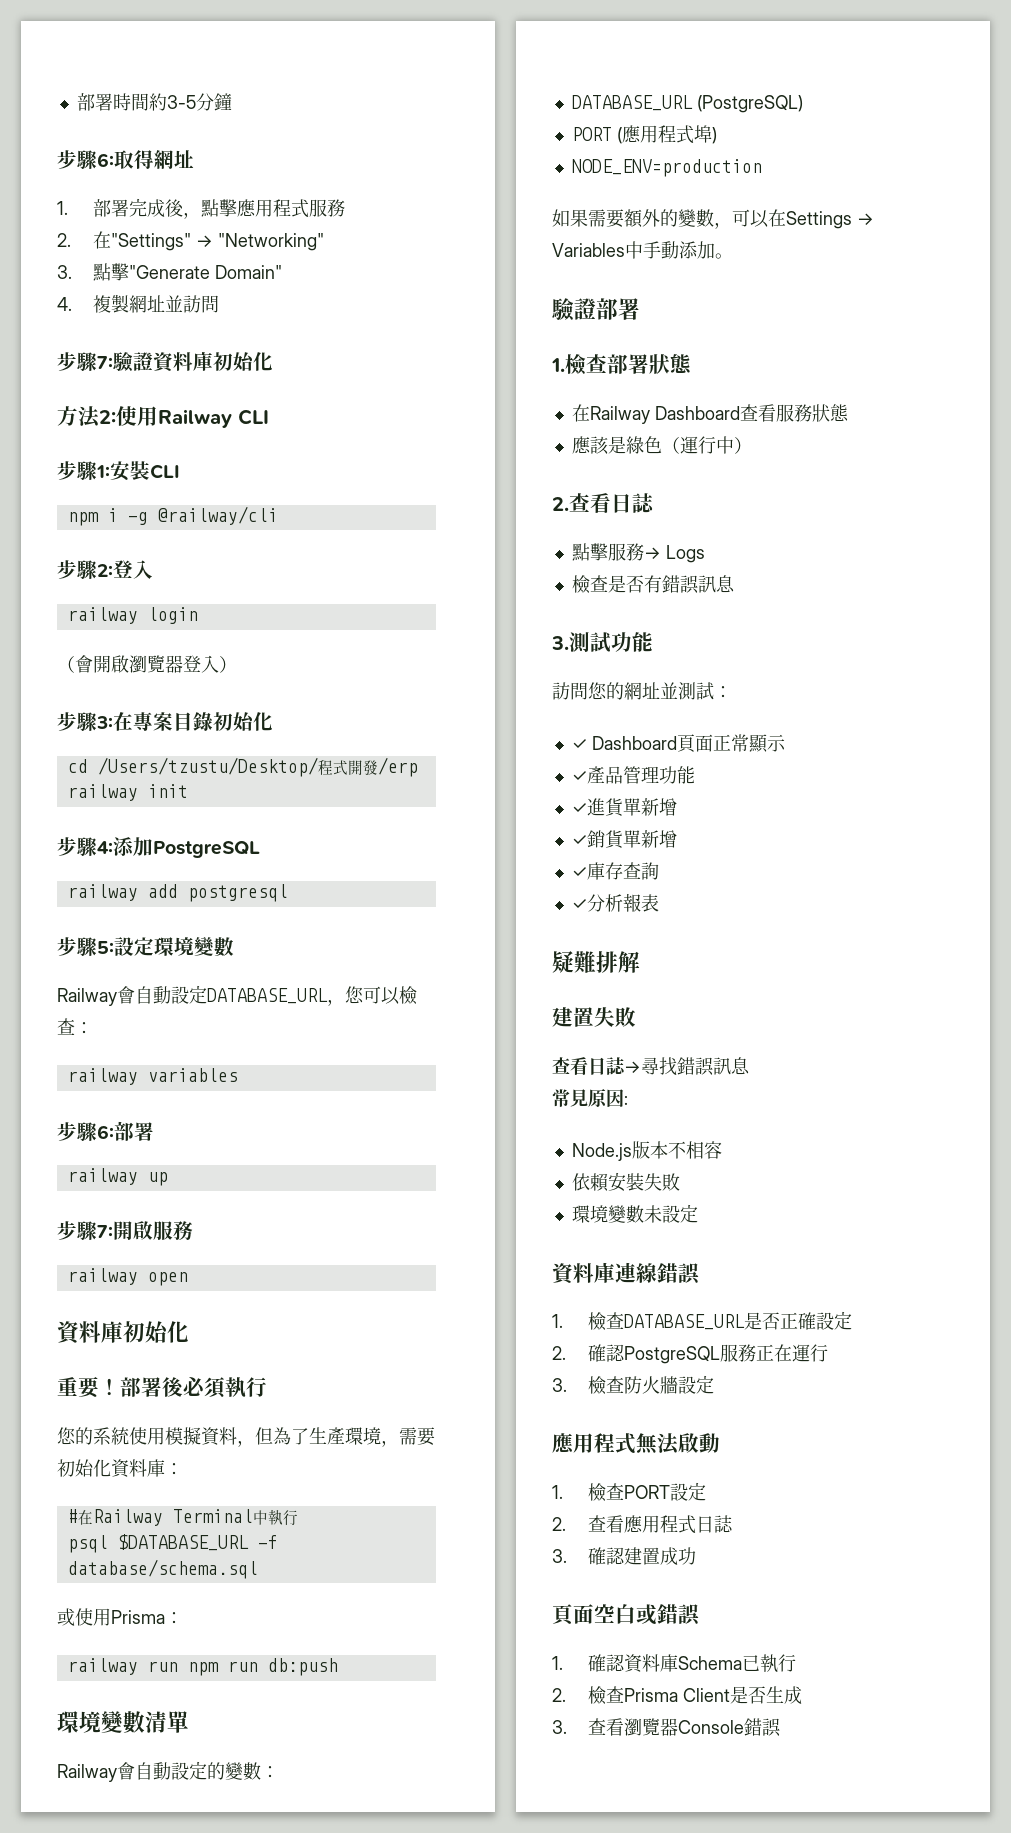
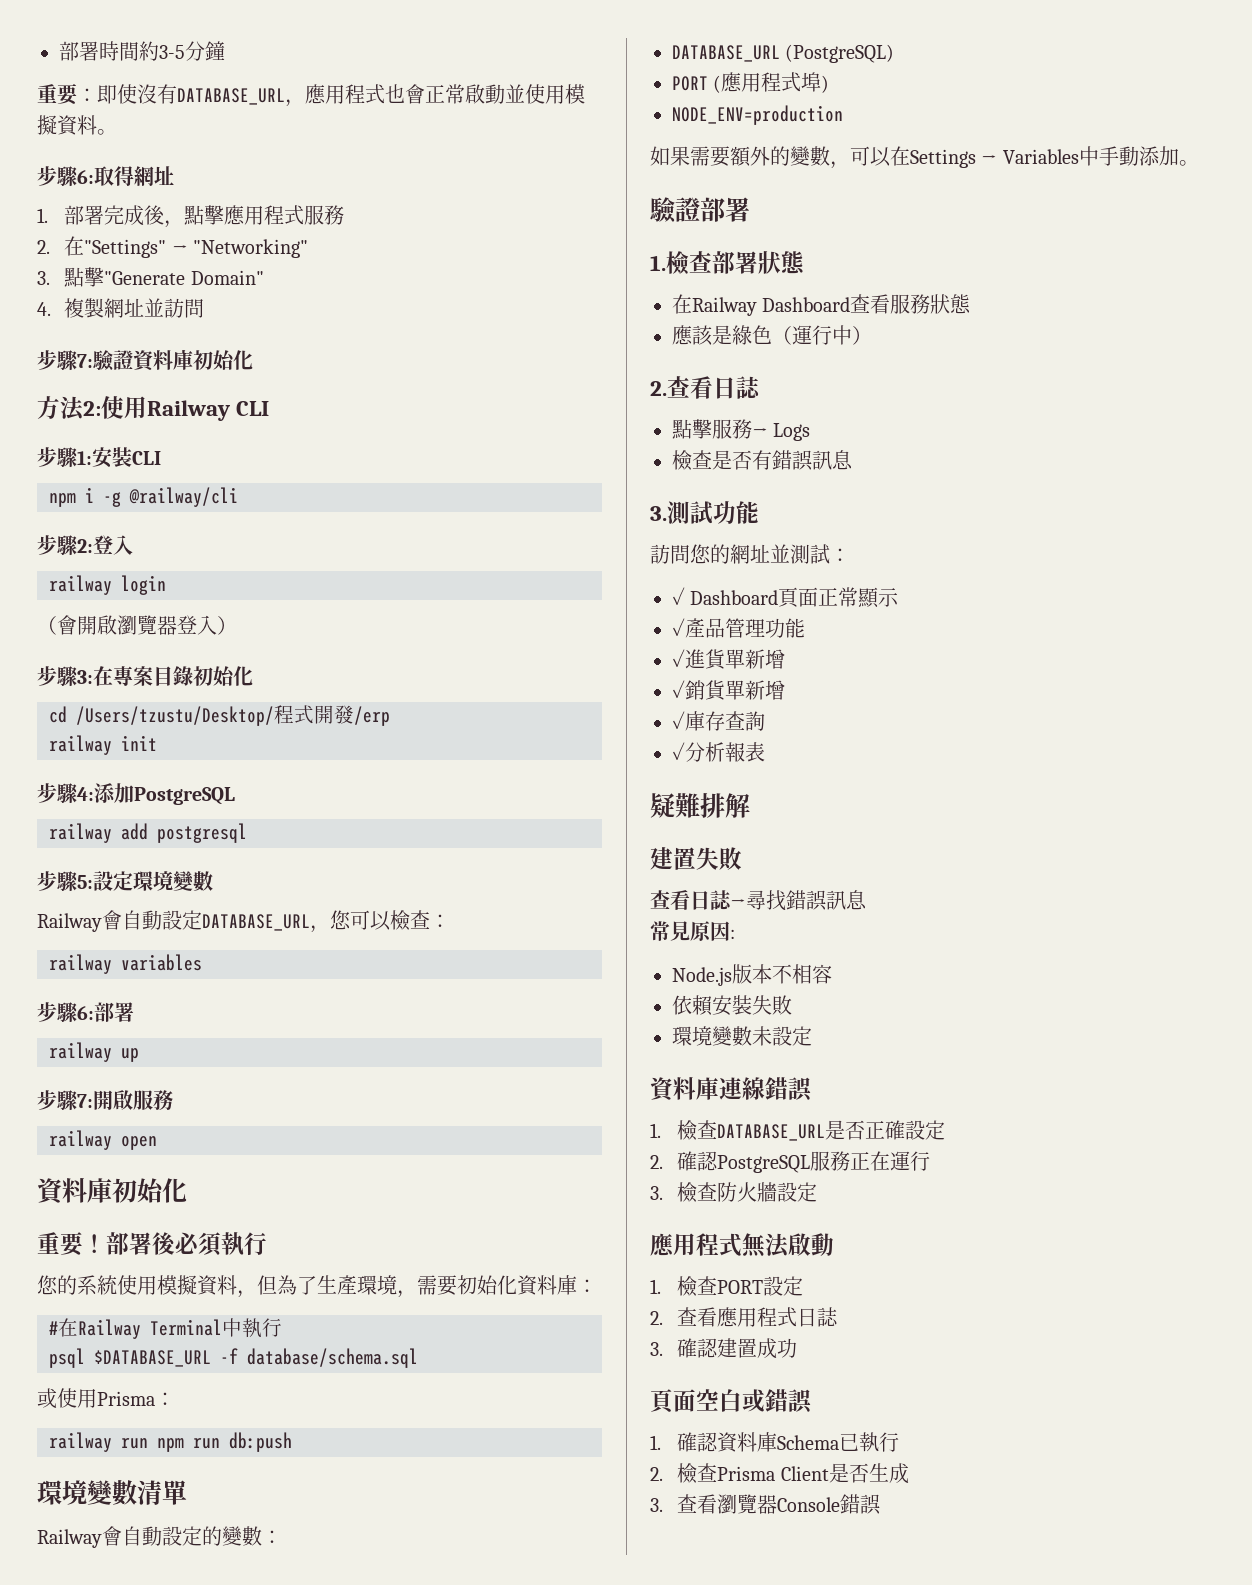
+ 重要：即使沒有DATABASE_URL，應用程式也會正常啟動並使用模擬資料。

